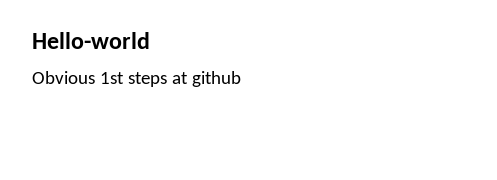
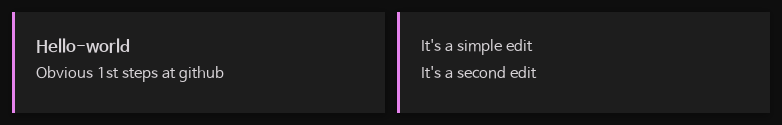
+ It's a simple edit
+ It's a second edit

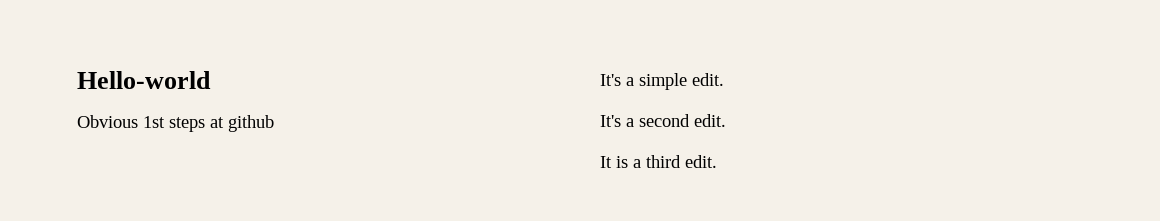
- It's a simple edit
+ It's a simple edit.
- It's a second edit
+ It's a second edit.
+ It is a third edit.

